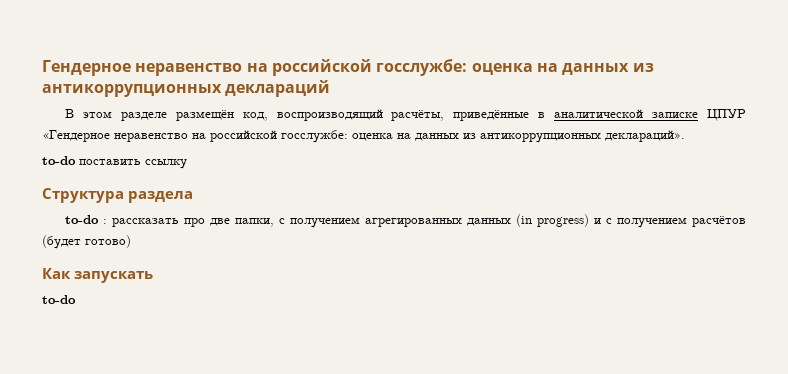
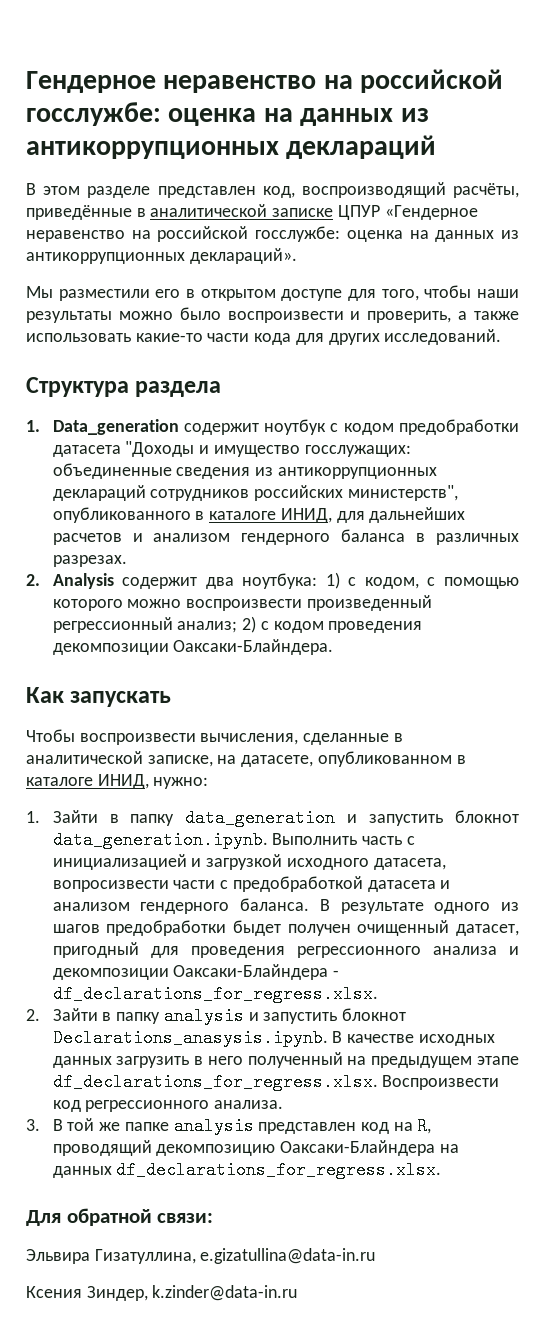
- В этом разделе размещён код, воспроизводящий расчёты, приведённые в аналитической записке ЦПУР «Гендерное неравенство на российской госслужбе: оценка на данных из антикоррупционных деклараций».
+ В этом разделе представлен код, воспроизводящий расчёты, приведённые в аналитической записке ЦПУР «Гендерное неравенство на российской госслужбе: оценка на данных из антикоррупционных деклараций».
- to-do поставить ссылку
+ Мы разместили его в открытом доступе для того, чтобы наши результаты можно было воспроизвести и проверить, а также использовать какие-то части кода для других исследований.
  Структура раздела
- to-do : рассказать про две папки, с получением агрегированных данных (in progress) и с получением расчётов (будет готово)
+ 1. Data_generation содержит ноутбук с кодом предобработки датасета "Доходы и имущество госслужащих: объединенные сведения из антикоррупционных деклараций сотрудников российских министерств", опубликованного в каталоге ИНИД, для дальнейших расчетов и анализом гендерного баланса в различных разрезах.
+ 2. Analysis содержит два ноутбука: 1) с кодом, с помощью которого можно воспроизвести произведенный регрессионный анализ; 2) с кодом проведения декомпозиции Оаксаки-Блайндера.
  Как запускать
- to-do
+ Чтобы воспроизвести вычисления, сделанные в аналитической записке, на датасете, опубликованном в каталоге ИНИД, нужно:
+ 1. Зайти в папку data_generation и запустить блокнот data_generation.ipynb. Выполнить часть с инициализацией и загрузкой исходного датасета, вопросизвести части с предобработкой датасета и анализом гендерного баланса. В результате одного из шагов предобработки быдет получен очищенный датасет, пригодный для проведения регрессионного анализа и декомпозиции Оаксаки-Блайндера - df_declarations_for_regress.xlsx.
+ 2. Зайти в папку analysis и запустить блокнот Declarations_anasysis.ipynb. В качестве исходных данных загрузить в него полученный на предыдущем этапе df_declarations_for_regress.xlsx. Воспроизвести код регрессионного анализа.
+ 3. В той же папке analysis представлен код на R, проводящий декомпозицию Оаксаки-Блайндера на данных df_declarations_for_regress.xlsx.
+ Для обратной связи:
+ Эльвира Гизатуллина, e.gizatullina@data-in.ru
+ Ксения Зиндер, k.zinder@data-in.ru

